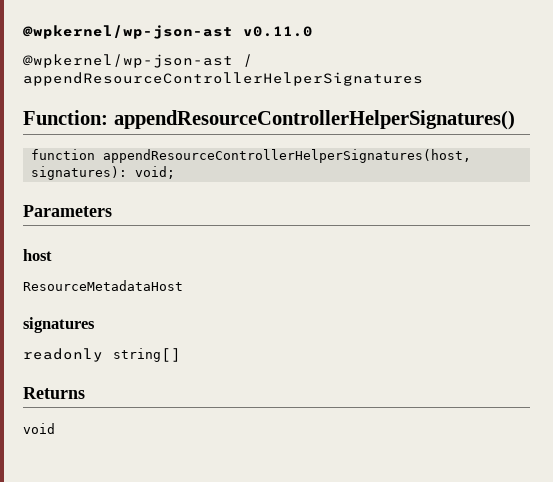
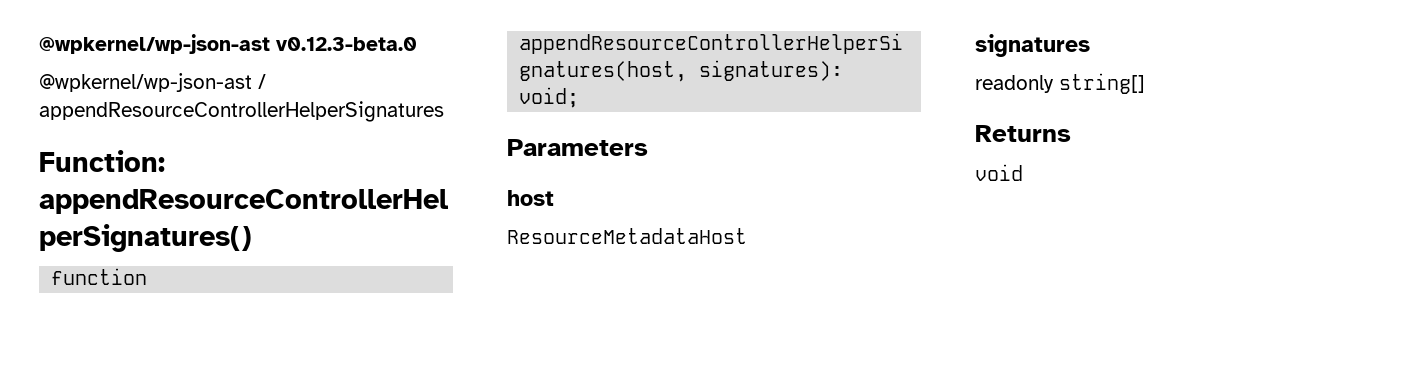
- @wpkernel/wp-json-ast v0.11.0
+ @wpkernel/wp-json-ast v0.12.3-beta.0

